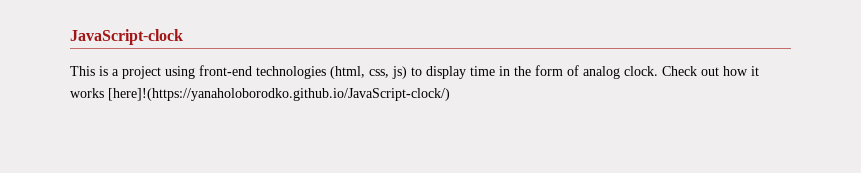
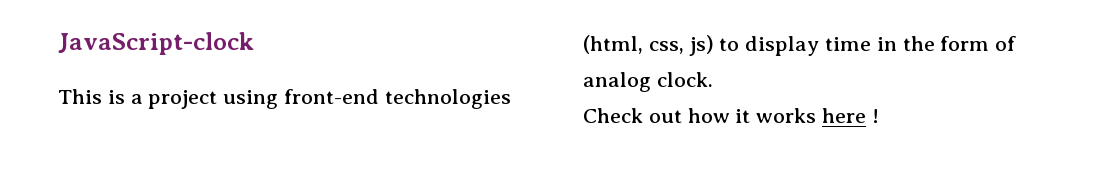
- This is a project using front-end technologies (html, css, js) to display time in the form of analog clock. Check out how it works [here]!(https://yanaholoborodko.github.io/JavaScript-clock/)
+ This is a project using front-end technologies (html, css, js) to display time in the form of analog clock.
+ Check out how it works here !

